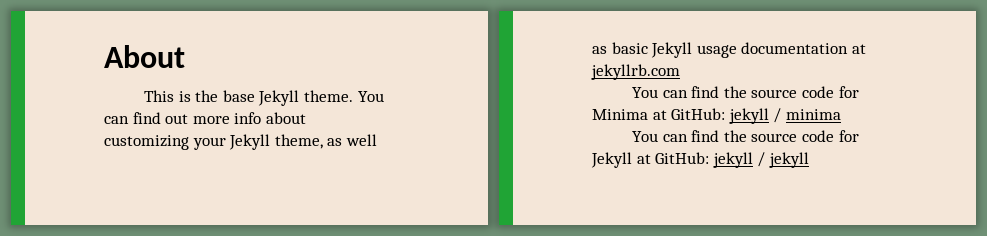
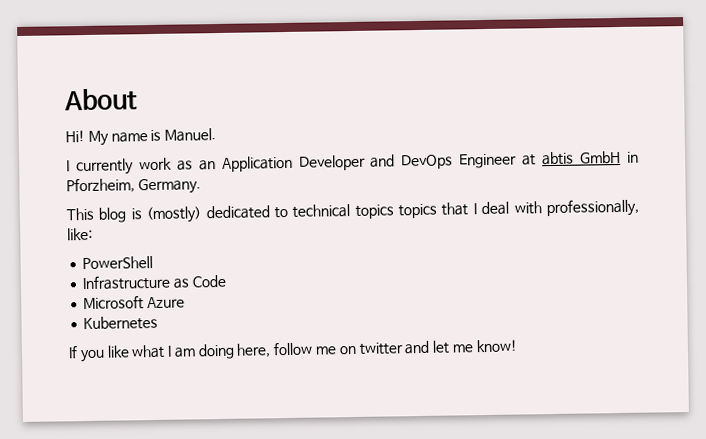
- This is the base Jekyll theme. You can find out more info about customizing your Jekyll theme, as well as basic Jekyll usage documentation at jekyllrb.com
- You can find the source code for Minima at GitHub: jekyll / minima
- You can find the source code for Jekyll at GitHub: jekyll / jekyll
+ Hi! My name is Manuel.
+ I currently work as an Application Developer and DevOps Engineer at abtis GmbH in Pforzheim, Germany.
+ This blog is (mostly) dedicated to technical topics topics that I deal with professionally, like:
+ PowerShell
+ Infrastructure as Code
+ Microsoft Azure
+ Kubernetes
+ If you like what I am doing here, follow me on twitter and let me know!

